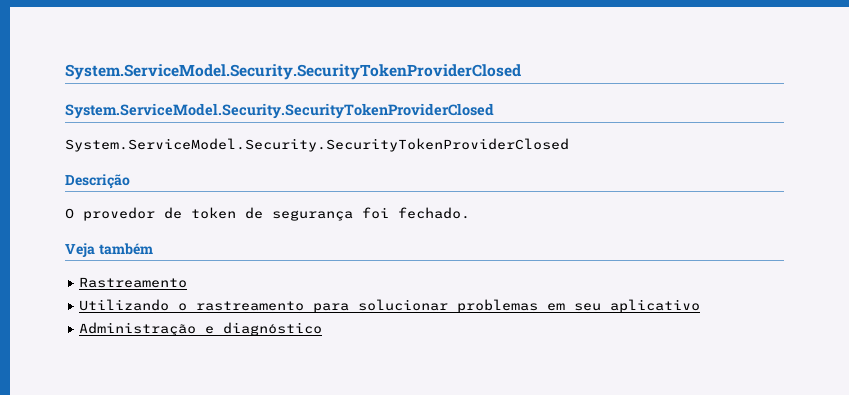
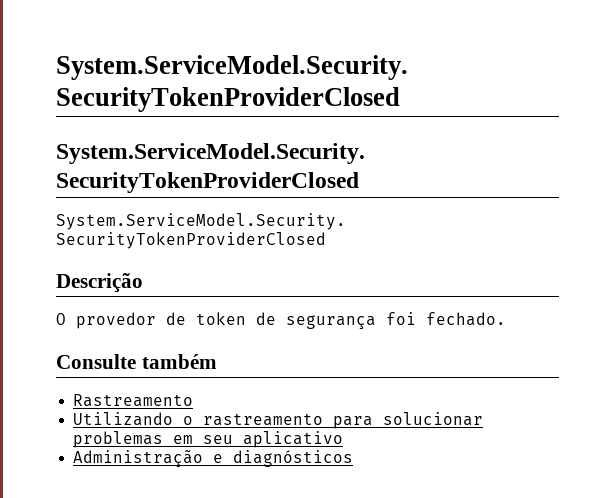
- Veja também
+ Consulte também
- Administração e diagnóstico
+ Administração e diagnósticos

